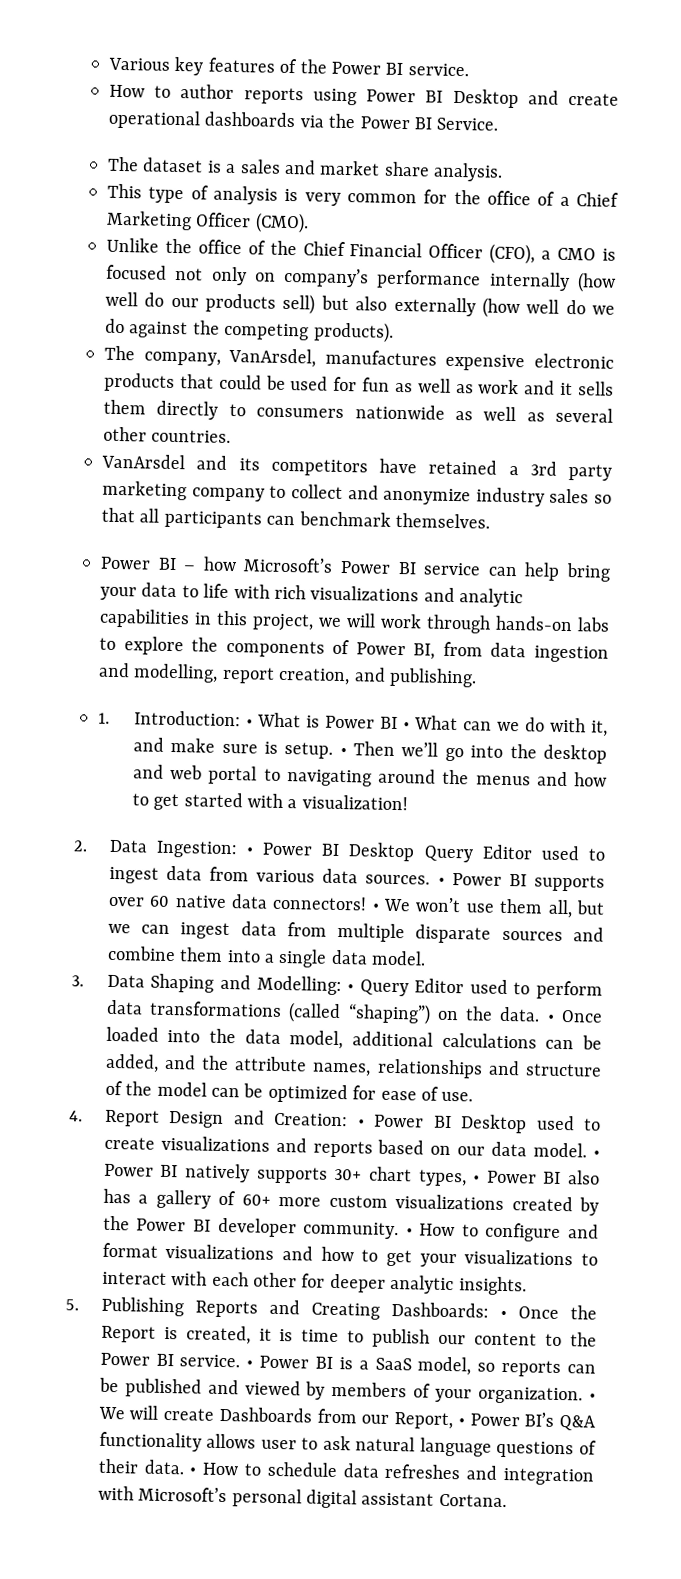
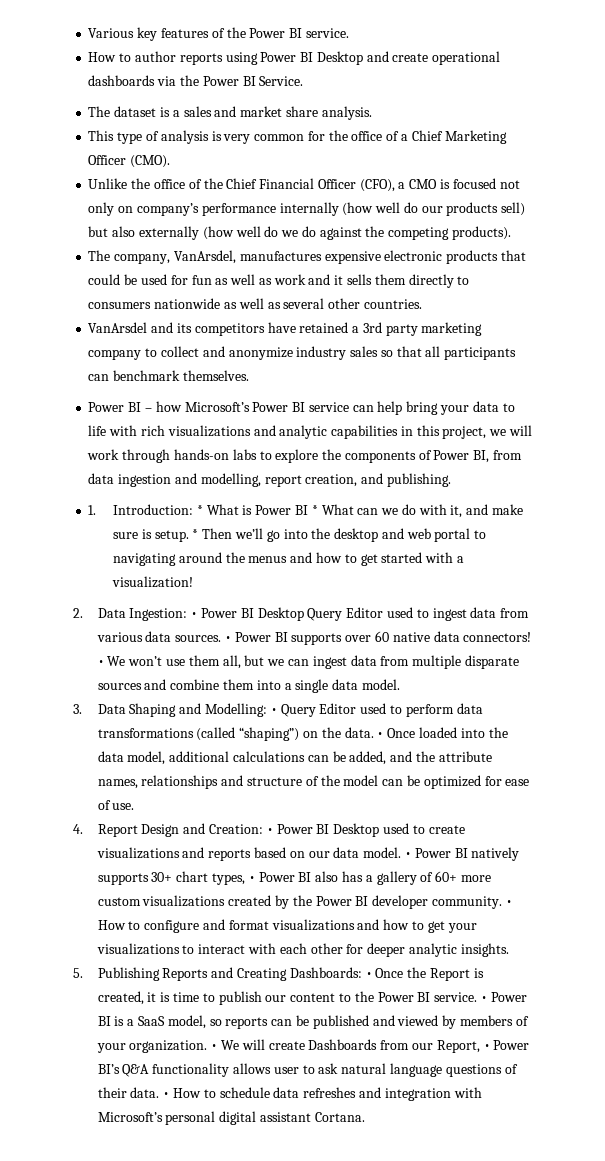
- 1. Introduction: • What is Power BI • What can we do with it, and make sure is setup.
+ 1. Introduction: * What is Power BI * What can we do with it, and make sure is setup.
- • Then we’ll go into the desktop and web portal to navigating around the menus and how to get started with a visualization!
+ * Then we’ll go into the desktop and web portal to navigating around the menus and how to get started with a visualization!

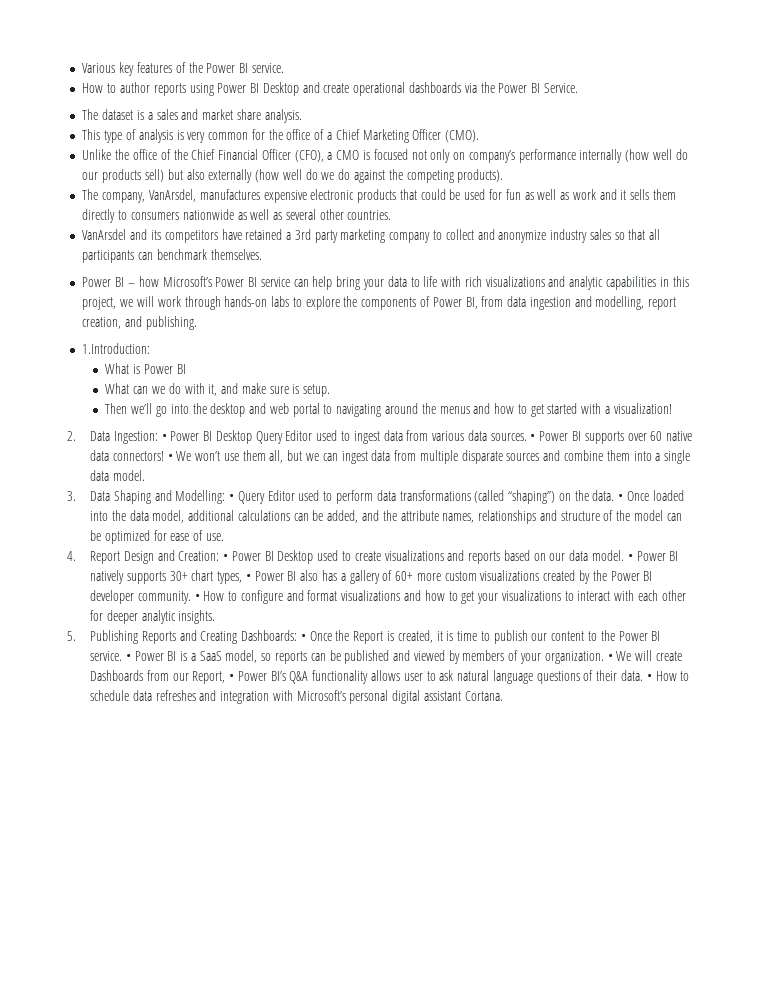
- 1. Introduction: * What is Power BI * What can we do with it, and make sure is setup. * Then we’ll go into the desktop and web portal to navigating around the menus and how to get started with a visualization!
+ 1.Introduction:
+ What is Power BI
+ What can we do with it, and make sure is setup.
+ Then we’ll go into the desktop and web portal to navigating around the menus and how to get started with a visualization!

